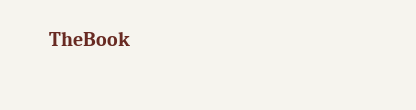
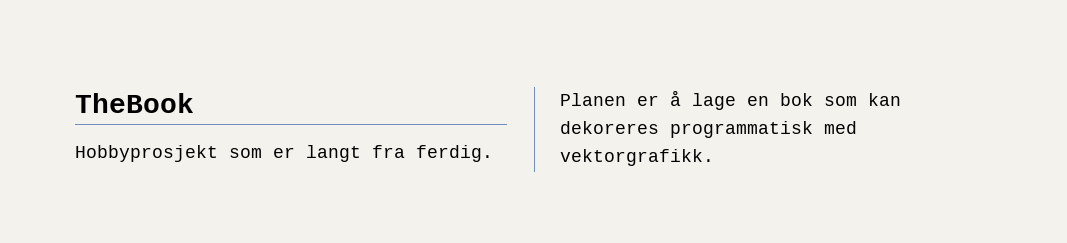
+ Hobbyprosjekt som er langt fra ferdig. Planen er å lage en bok som kan dekoreres programmatisk med vektorgrafikk.

